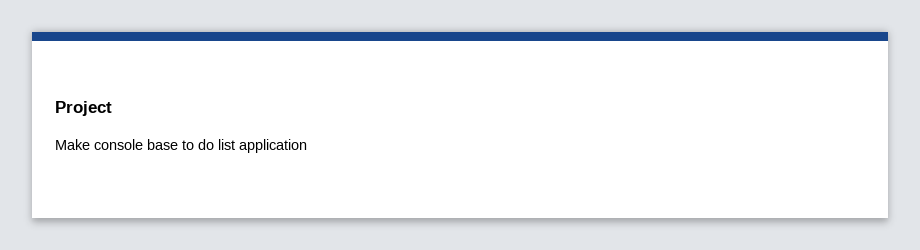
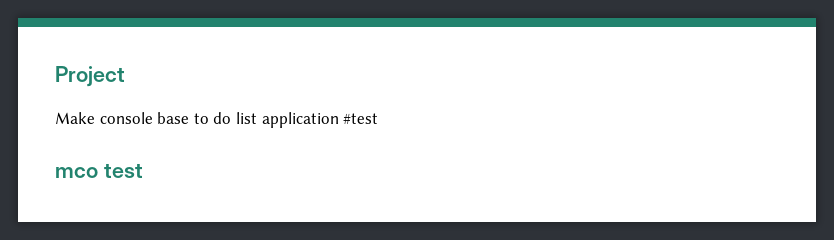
- Make console base to do list application
+ Make console base to do list application #test
+ mco test

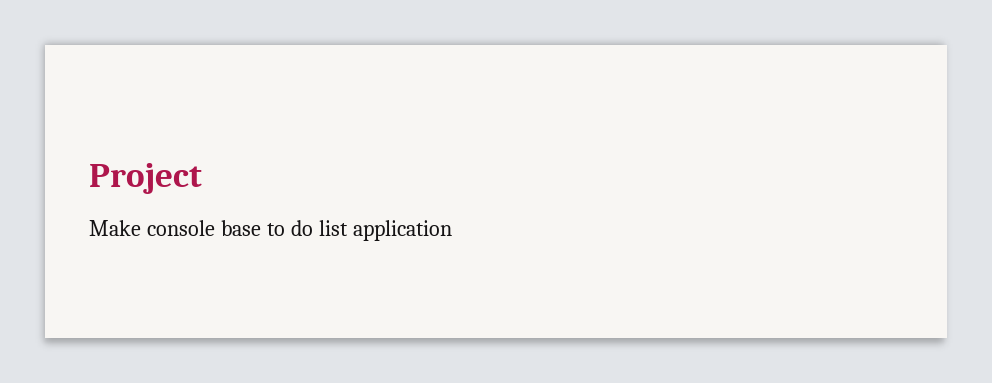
- Make console base to do list application #test
- mco test
+ Make console base to do list application

